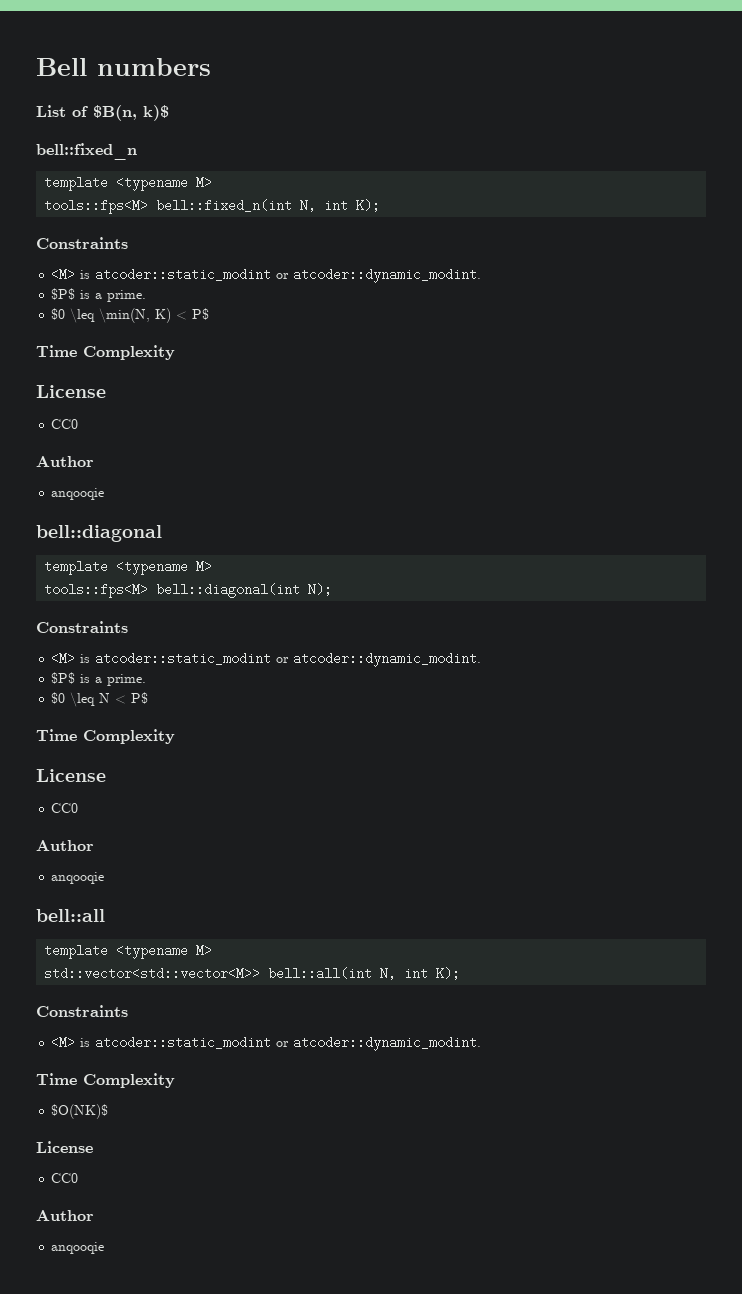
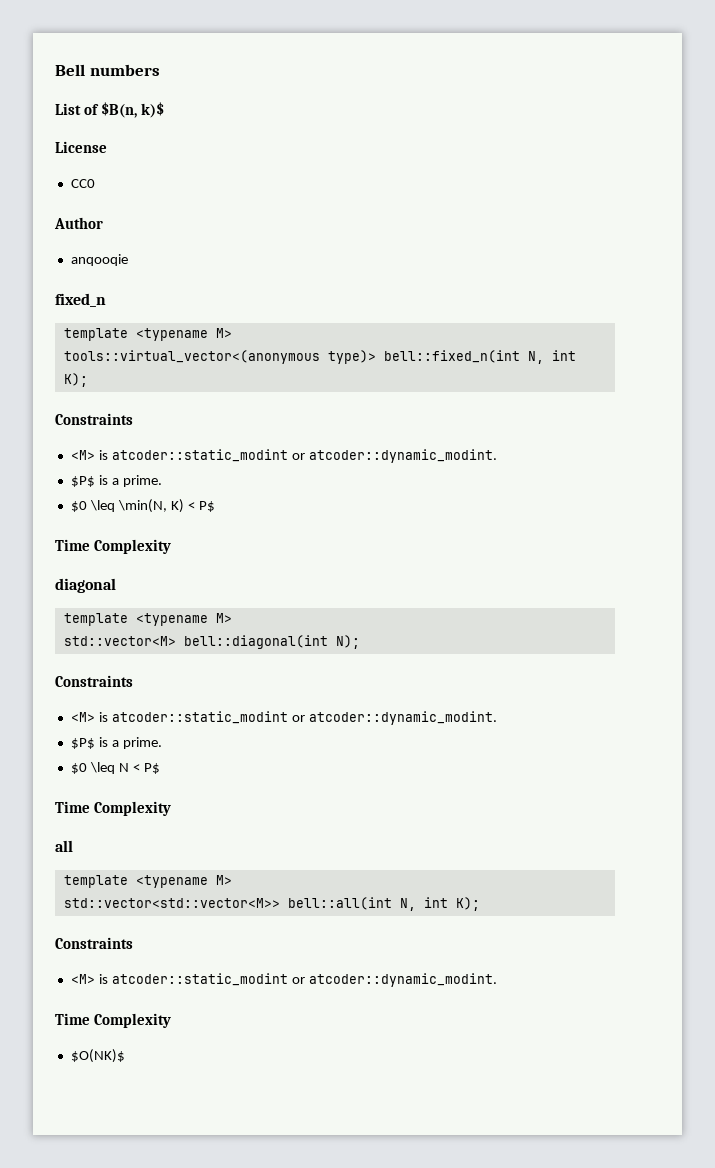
- bell::fixed_n
+ License
+ CC0
+ Author
+ anqooqie
+ fixed_n
  template <typename M>
- tools::fps<M> bell::fixed_n(int N, int K);
+ tools::virtual_vector<(anonymous type)> bell::fixed_n(int N, int K);
  $0 \leq \min(N, K) < P$
  Time Complexity
- License
- CC0
- Author
- anqooqie
- bell::diagonal
+ diagonal
  template <typename M>
- tools::fps<M> bell::diagonal(int N);
+ std::vector<M> bell::diagonal(int N);
  $0 \leq N < P$
  Time Complexity
- License
- CC0
- Author
- anqooqie
- bell::all
+ all
  $O(NK)$
- License
- CC0
- Author
- anqooqie

